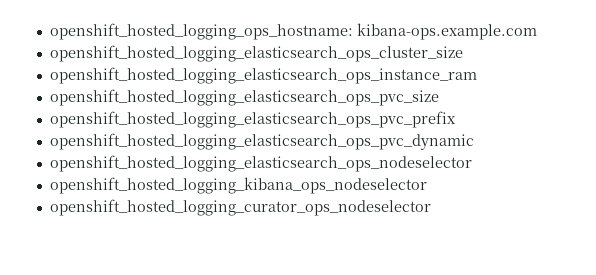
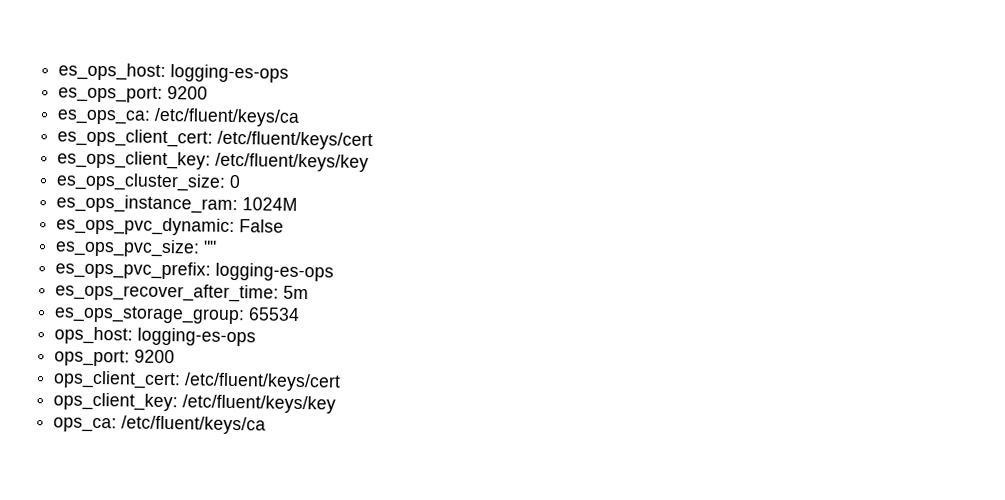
- openshift_hosted_logging_ops_hostname: kibana-ops.example.com
- openshift_hosted_logging_elasticsearch_ops_cluster_size
- openshift_hosted_logging_elasticsearch_ops_instance_ram
- openshift_hosted_logging_elasticsearch_ops_pvc_size
- openshift_hosted_logging_elasticsearch_ops_pvc_prefix
- openshift_hosted_logging_elasticsearch_ops_pvc_dynamic
- openshift_hosted_logging_elasticsearch_ops_nodeselector
- openshift_hosted_logging_kibana_ops_nodeselector
- openshift_hosted_logging_curator_ops_nodeselector
+ es_ops_host: logging-es-ops
+ es_ops_port: 9200
+ es_ops_ca: /etc/fluent/keys/ca
+ es_ops_client_cert: /etc/fluent/keys/cert
+ es_ops_client_key: /etc/fluent/keys/key
+ es_ops_cluster_size: 0
+ es_ops_instance_ram: 1024M
+ es_ops_pvc_dynamic: False
+ es_ops_pvc_size: ""
+ es_ops_pvc_prefix: logging-es-ops
+ es_ops_recover_after_time: 5m
+ es_ops_storage_group: 65534
+ ops_host: logging-es-ops
+ ops_port: 9200
+ ops_client_cert: /etc/fluent/keys/cert
+ ops_client_key: /etc/fluent/keys/key
+ ops_ca: /etc/fluent/keys/ca

